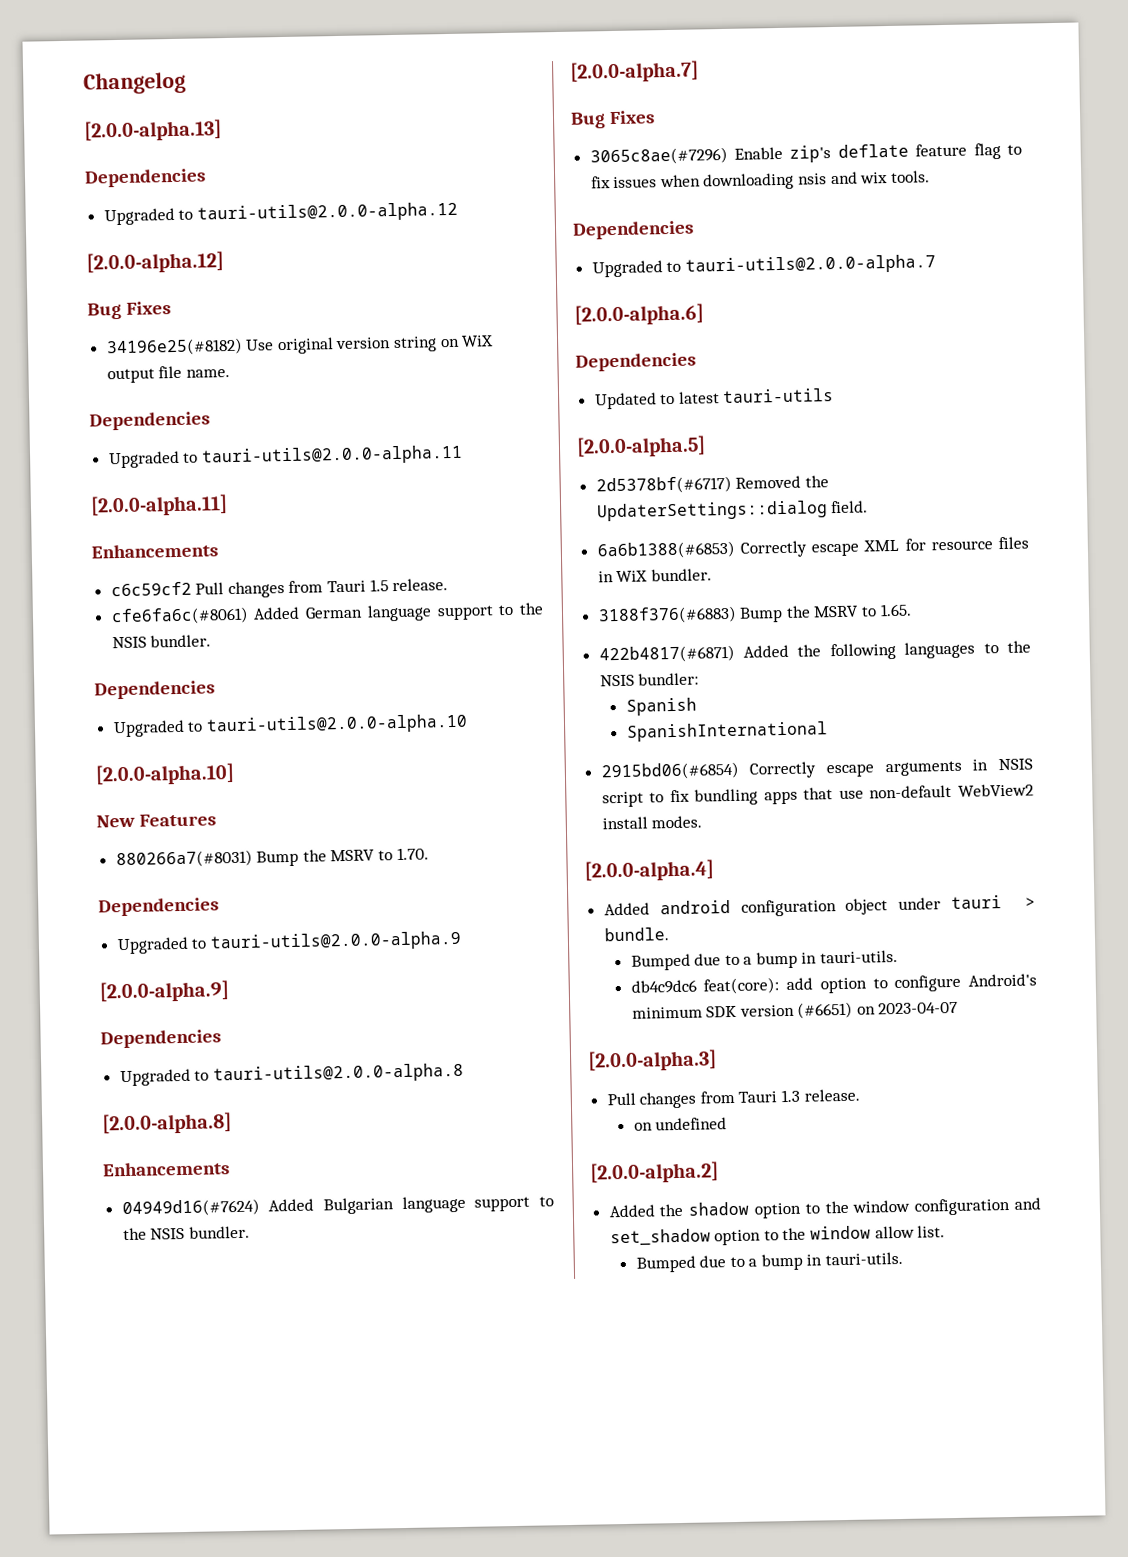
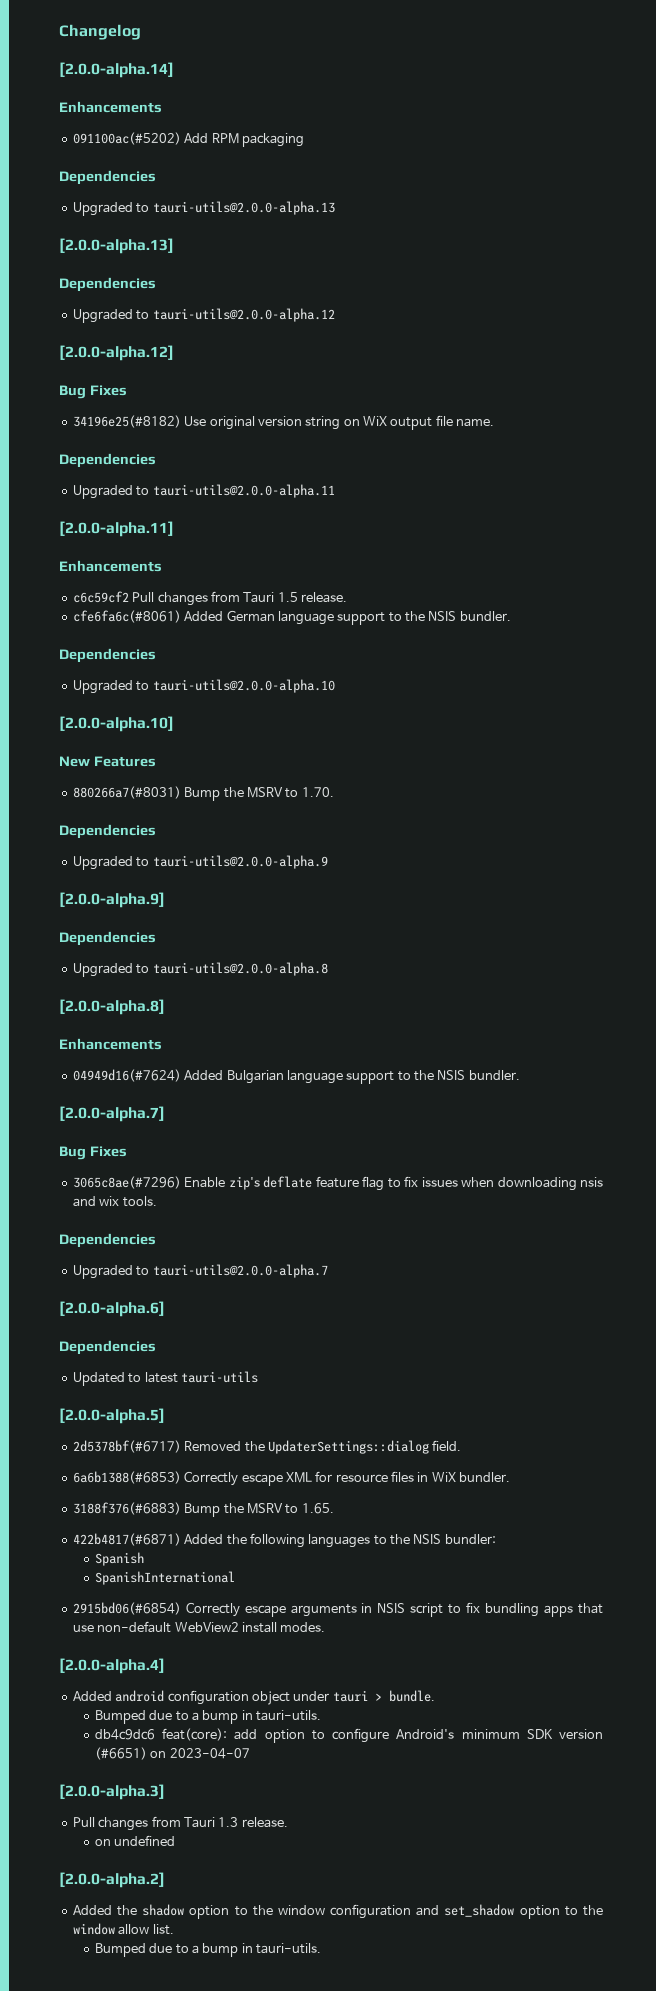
+ [2.0.0-alpha.14]
+ Enhancements
+ 091100ac(#5202) Add RPM packaging
+ Dependencies
+ Upgraded to tauri-utils@2.0.0-alpha.13

